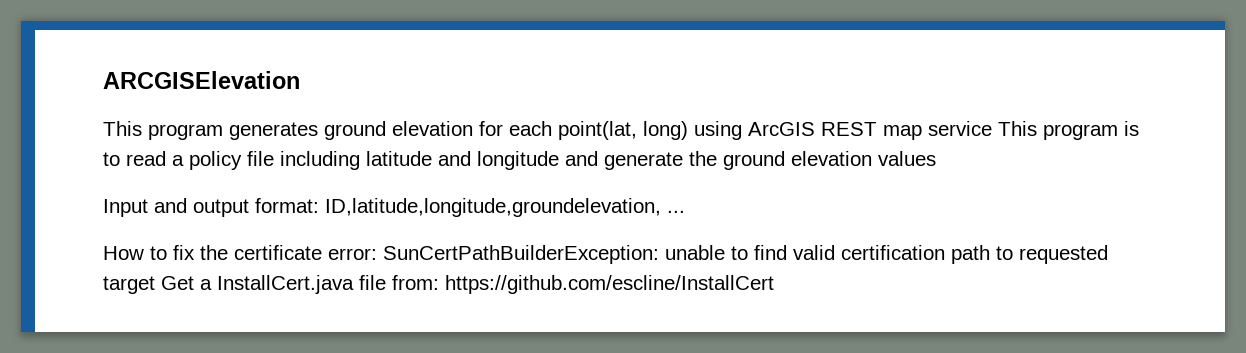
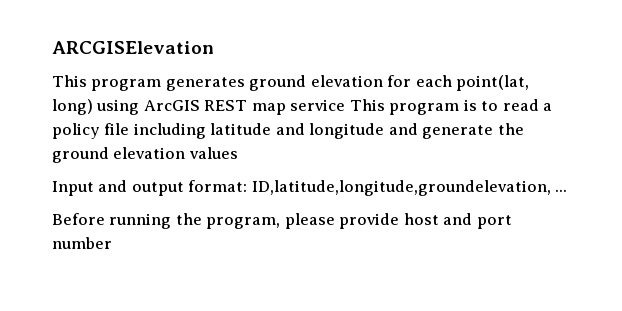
- How to fix the certificate error: SunCertPathBuilderException: unable to find valid certification path to requested target Get a InstallCert.java file from: https://github.com/escline/InstallCert
+ Before running the program, please provide host and port number

